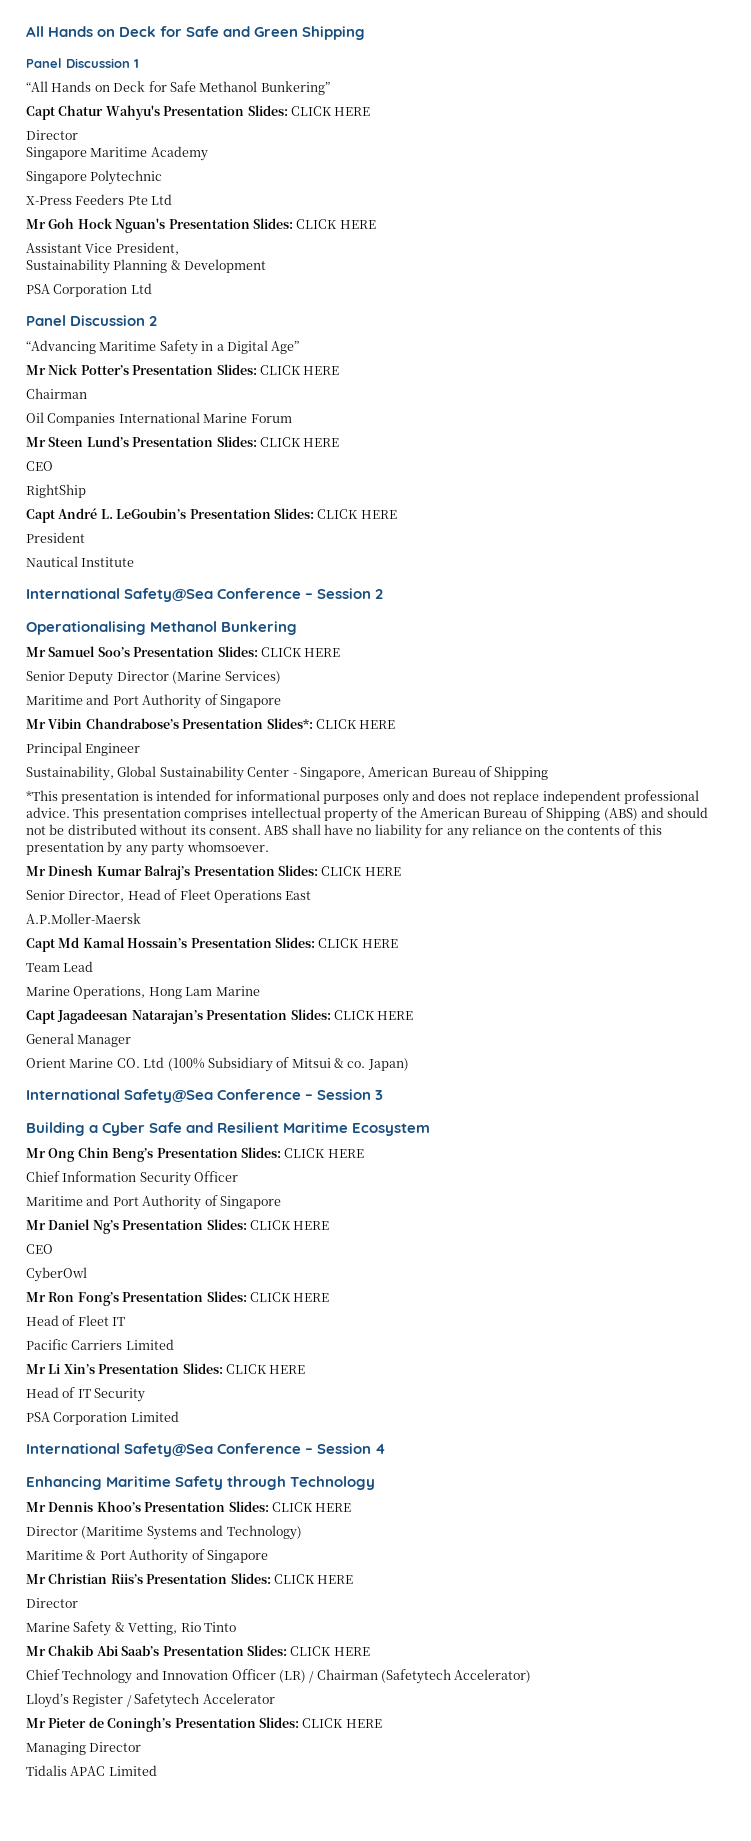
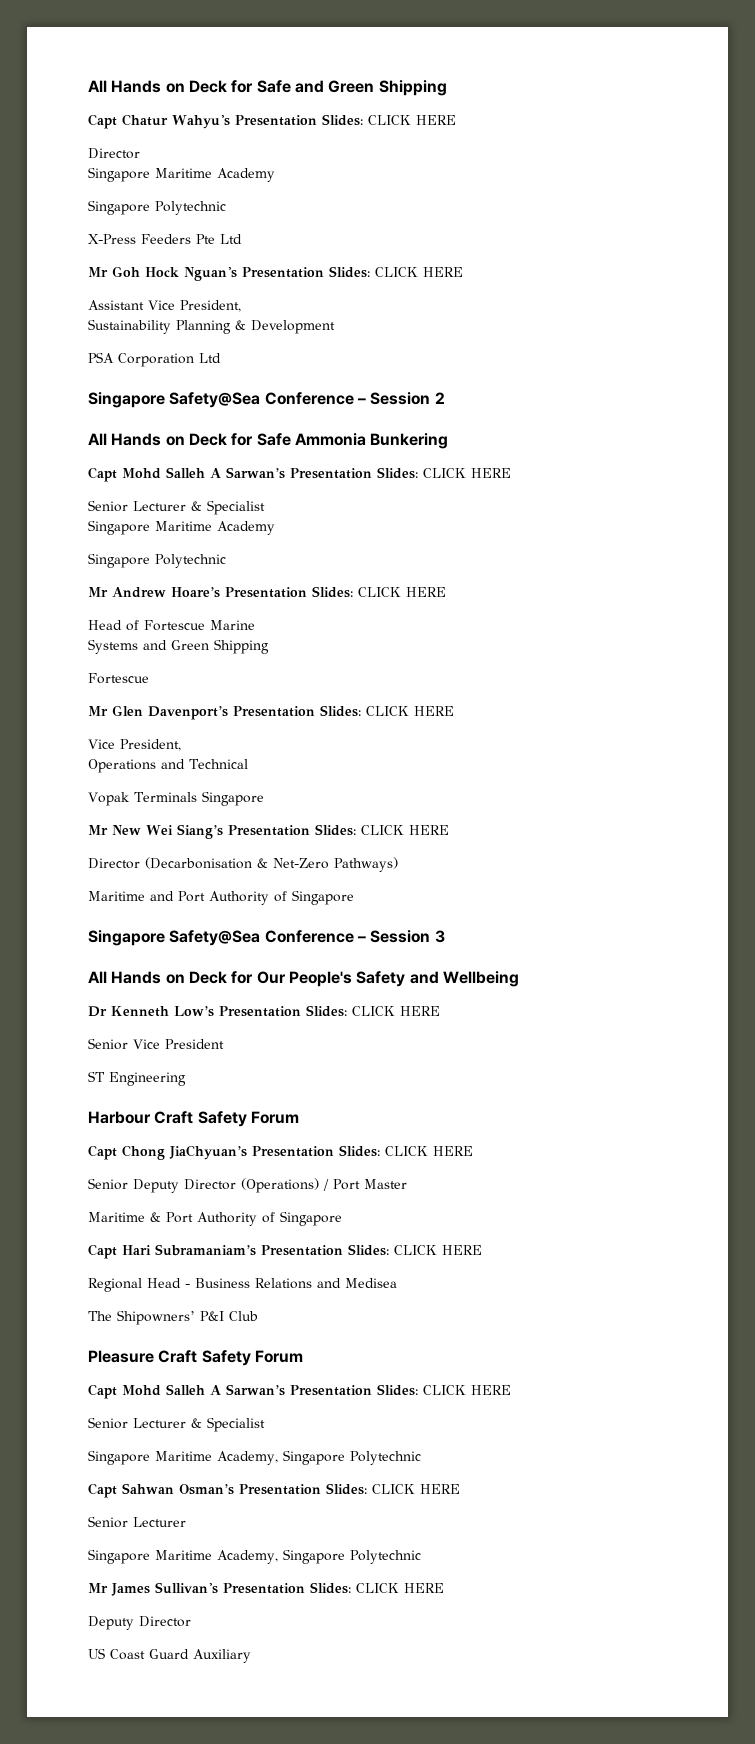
- Panel Discussion 1
- “All Hands on Deck for Safe Methanol Bunkering”
- Panel Discussion 2
- “Advancing Maritime Safety in a Digital Age”
- Mr Nick Potter’s Presentation Slides: CLICK HERE
- Chairman
- Oil Companies International Marine Forum
- Mr Steen Lund’s Presentation Slides: CLICK HERE
- CEO
- RightShip
- Capt André L. LeGoubin’s Presentation Slides: CLICK HERE
- President
- Nautical Institute
- International Safety@Sea Conference – Session 2
+ Singapore Safety@Sea Conference – Session 2
- Operationalising Methanol Bunkering
- Mr Samuel Soo’s Presentation Slides: CLICK HERE
+ All Hands on Deck for Safe Ammonia Bunkering
+ Capt Mohd Salleh A Sarwan’s Presentation Slides: CLICK HERE
+ Senior Lecturer & Specialist
+ Singapore Maritime Academy
+ Singapore Polytechnic
+ Mr Andrew Hoare’s Presentation Slides: CLICK HERE
+ Head of Fortescue Marine
+ Systems and Green Shipping
+ Fortescue
+ Mr Glen Davenport’s Presentation Slides: CLICK HERE
+ Vice President,
+ Operations and Technical
+ Vopak Terminals Singapore
+ Mr New Wei Siang’s Presentation Slides: CLICK HERE
+ Director (Decarbonisation & Net-Zero Pathways)
+ Maritime and Port Authority of Singapore
+ Singapore Safety@Sea Conference – Session 3
+ All Hands on Deck for Our People's Safety and Wellbeing
+ Dr Kenneth Low’s Presentation Slides: CLICK HERE
+ Senior Vice President
+ ST Engineering
+ Harbour Craft Safety Forum
+ Capt Chong JiaChyuan’s Presentation Slides: CLICK HERE
- Senior Deputy Director (Marine Services)
- Maritime and Port Authority of Singapore
- Mr Vibin Chandrabose’s Presentation Slides*: CLICK HERE
- Principal Engineer
- Sustainability, Global Sustainability Center - Singapore, American Bureau of Shipping
- *This presentation is intended for informational purposes only and does not replace independent professional advice. This presentation comprises intellectual property of the American Bureau of Shipping (ABS) and should not be distributed without its consent. ABS shall have no liability for any reliance on the contents of this presentation by any party whomsoever.
- Mr Dinesh Kumar Balraj’s Presentation Slides: CLICK HERE
- Senior Director, Head of Fleet Operations East
- A.P.Moller-Maersk
- Capt Md Kamal Hossain’s Presentation Slides: CLICK HERE
- Team Lead
- Marine Operations, Hong Lam Marine
- Capt Jagadeesan Natarajan’s Presentation Slides: CLICK HERE
- General Manager
- Orient Marine CO. Ltd (100% Subsidiary of Mitsui & co. Japan)
- International Safety@Sea Conference – Session 3
- Building a Cyber Safe and Resilient Maritime Ecosystem
- Mr Ong Chin Beng’s Presentation Slides: CLICK HERE
- Chief Information Security Officer
- Maritime and Port Authority of Singapore
- Mr Daniel Ng’s Presentation Slides: CLICK HERE
- CEO
- CyberOwl
- Mr Ron Fong’s Presentation Slides: CLICK HERE
- Head of Fleet IT
- Pacific Carriers Limited
- Mr Li Xin’s Presentation Slides: CLICK HERE
- Head of IT Security
- PSA Corporation Limited
- International Safety@Sea Conference – Session 4
- Enhancing Maritime Safety through Technology
- Mr Dennis Khoo’s Presentation Slides: CLICK HERE
- Director (Maritime Systems and Technology)
+ Senior Deputy Director (Operations) / Port Master
- Mr Christian Riis’s Presentation Slides: CLICK HERE
- Director
- Marine Safety & Vetting, Rio Tinto
- Mr Chakib Abi Saab’s Presentation Slides: CLICK HERE
- Chief Technology and Innovation Officer (LR) / Chairman (Safetytech Accelerator)
- Lloyd’s Register / Safetytech Accelerator
- Mr Pieter de Coningh’s Presentation Slides: CLICK HERE
- Managing Director
- Tidalis APAC Limited
+ Capt Hari Subramaniam’s Presentation Slides: CLICK HERE
+ Regional Head - Business Relations and Medisea
+ The Shipowners’ P&I Club
+ Pleasure Craft Safety Forum
+ Capt Mohd Salleh A Sarwan’s Presentation Slides: CLICK HERE
+ Senior Lecturer & Specialist
+ Singapore Maritime Academy, Singapore Polytechnic
+ Capt Sahwan Osman’s Presentation Slides: CLICK HERE
+ Senior Lecturer
+ Singapore Maritime Academy, Singapore Polytechnic
+ Mr James Sullivan's Presentation Slides: CLICK HERE
+ Deputy Director
+ US Coast Guard Auxiliary

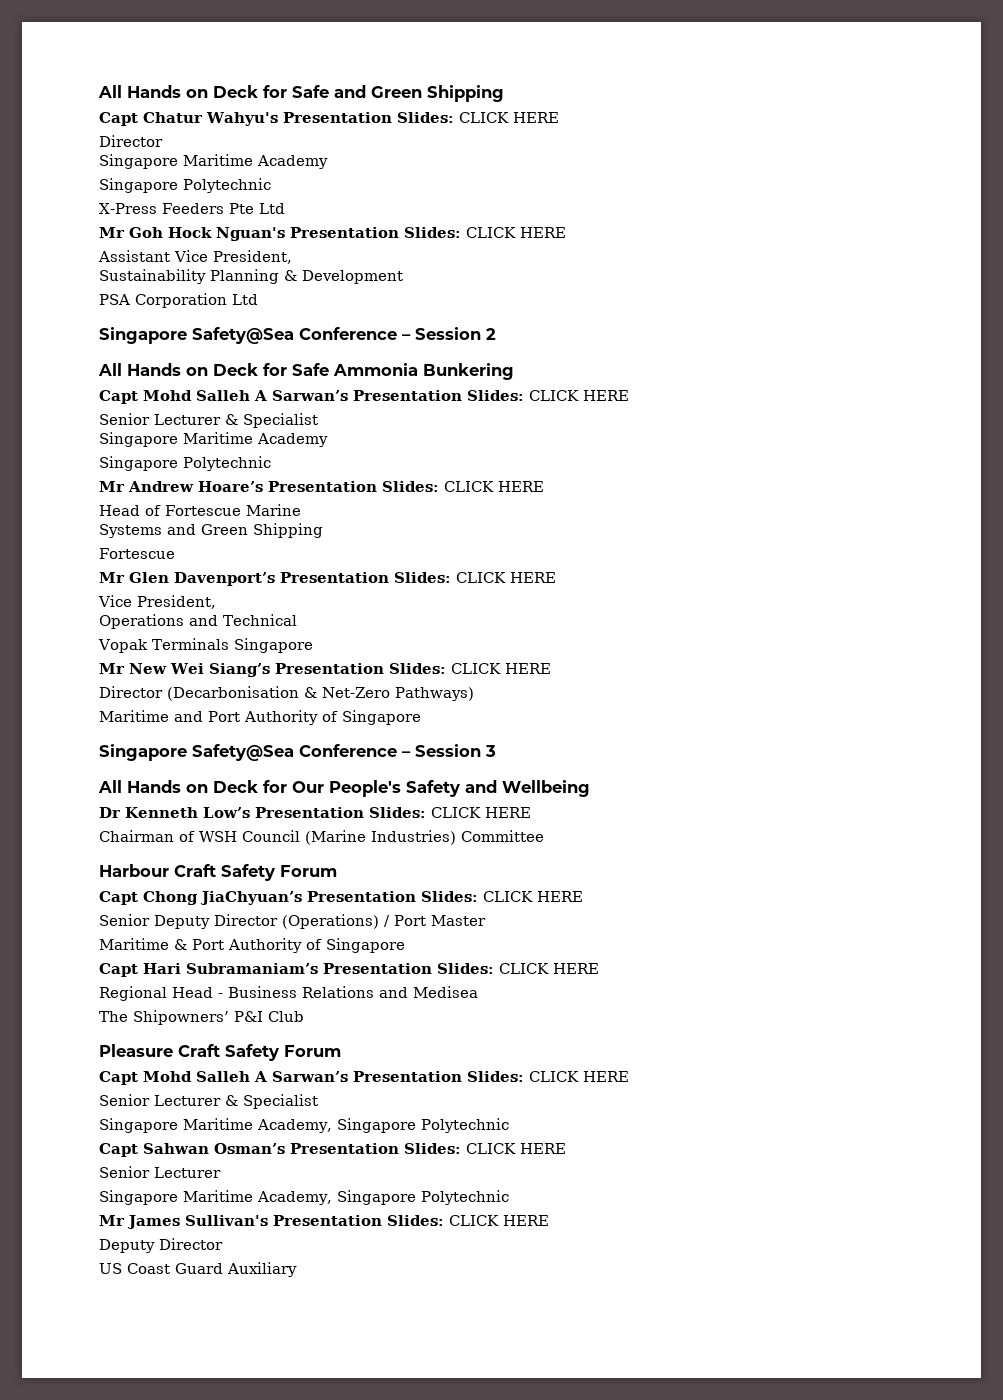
- Senior Vice President
- ST Engineering
+ Chairman of WSH Council (Marine Industries) Committee

